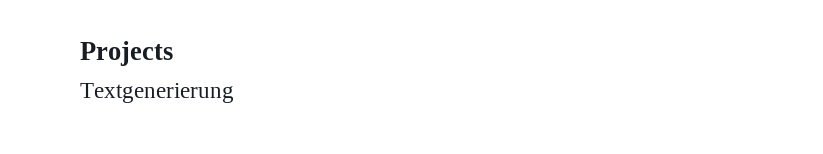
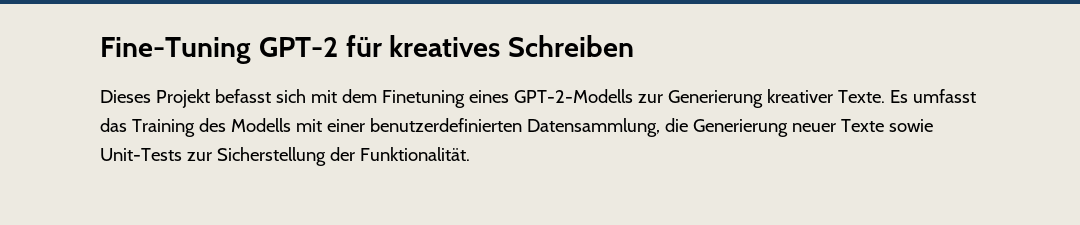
- Projects
- Textgenerierung
+ Fine-Tuning GPT-2 für kreatives Schreiben
+ Dieses Projekt befasst sich mit dem Finetuning eines GPT-2-Modells zur Generierung kreativer Texte. Es umfasst das Training des Modells mit einer benutzerdefinierten Datensammlung, die Generierung neuer Texte sowie Unit-Tests zur Sicherstellung der Funktionalität.

